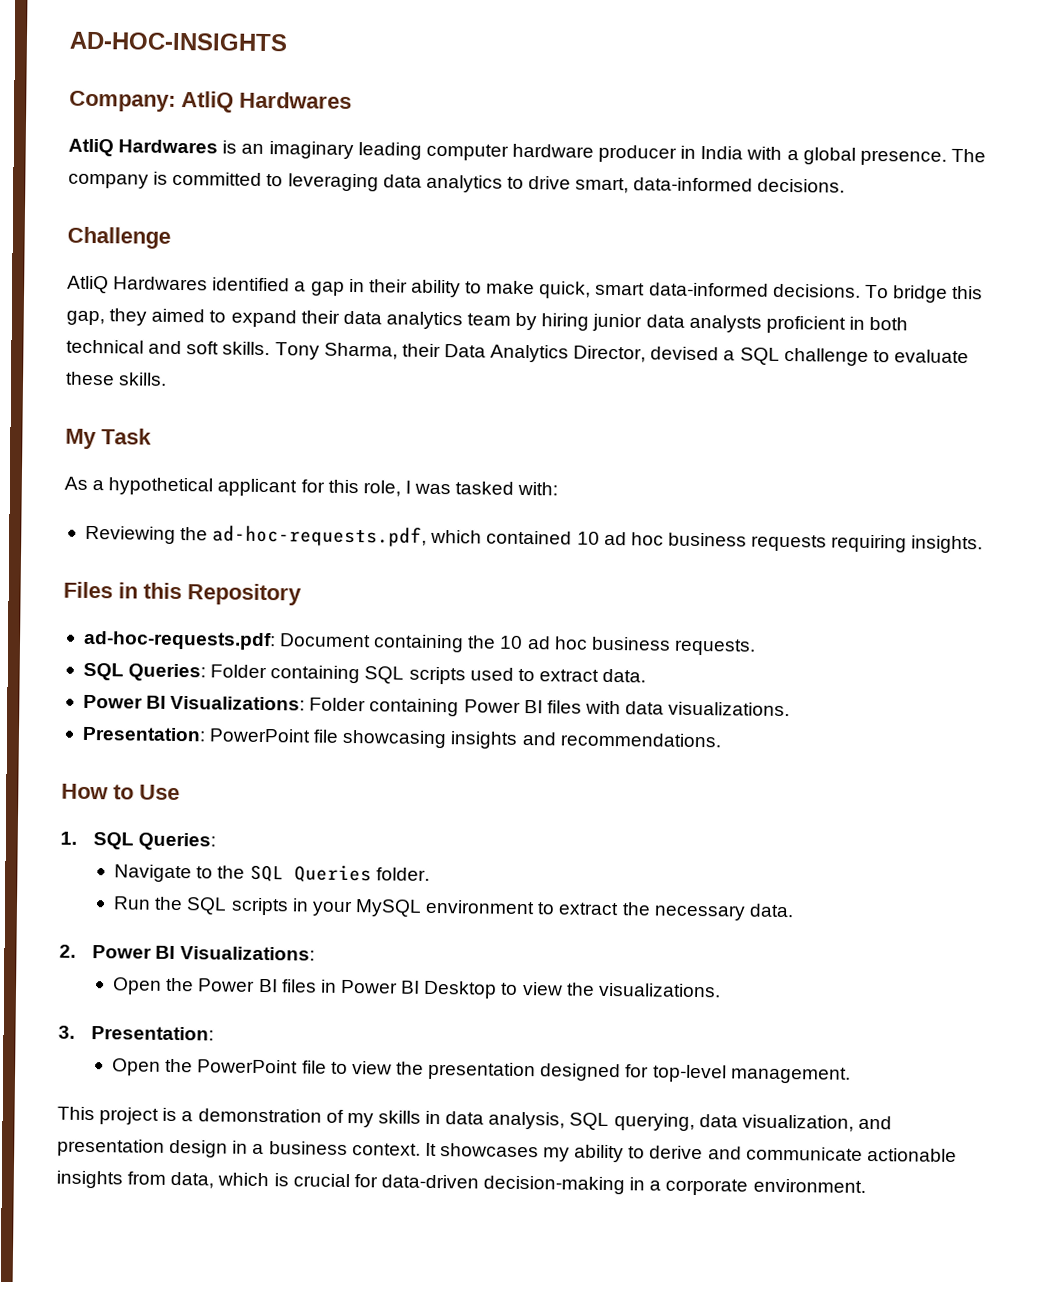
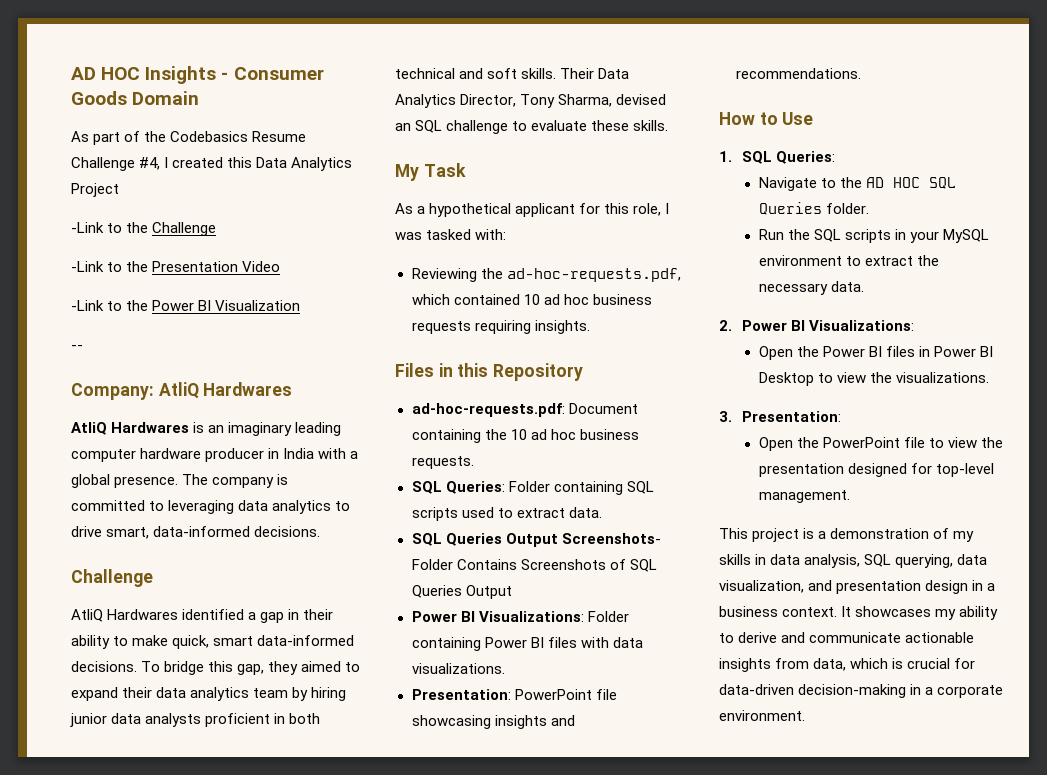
- AD-HOC-INSIGHTS
+ AD HOC Insights - Consumer Goods Domain
+ As part of the Codebasics Resume Challenge #4, I created this Data Analytics Project
+ -Link to the Challenge
+ -Link to the Presentation Video
+ -Link to the Power BI Visualization
+ --
- Tony Sharma, their Data Analytics Director, devised a SQL challenge to evaluate these skills.
+ Their Data Analytics Director, Tony Sharma, devised an SQL challenge to evaluate these skills.
+ SQL Queries Output Screenshots- Folder Contains Screenshots of SQL Queries Output
- Navigate to the SQL Queries folder.
+ Navigate to the AD HOC SQL Queries folder.

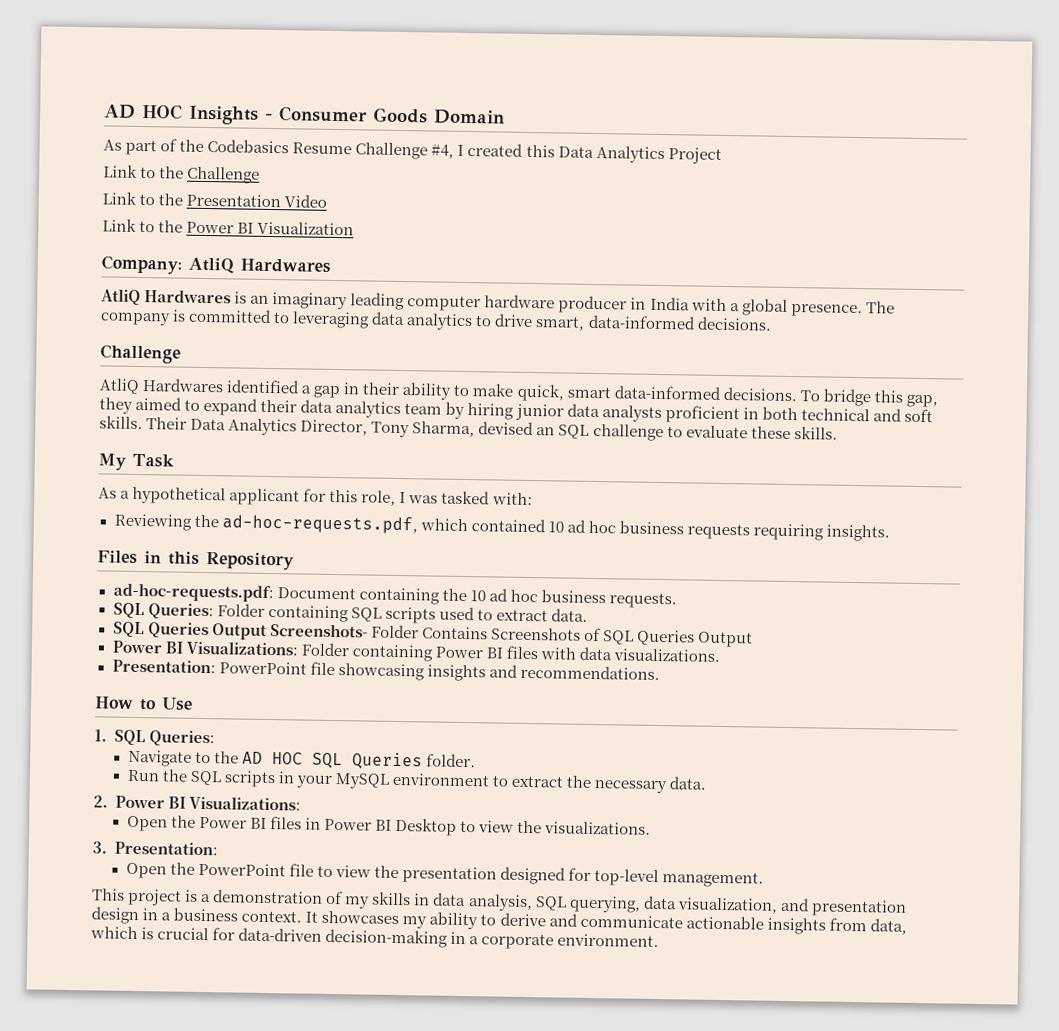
- -Link to the Challenge
+ Link to the Challenge
- -Link to the Presentation Video
+ Link to the Presentation Video
- -Link to the Power BI Visualization
+ Link to the Power BI Visualization
- --

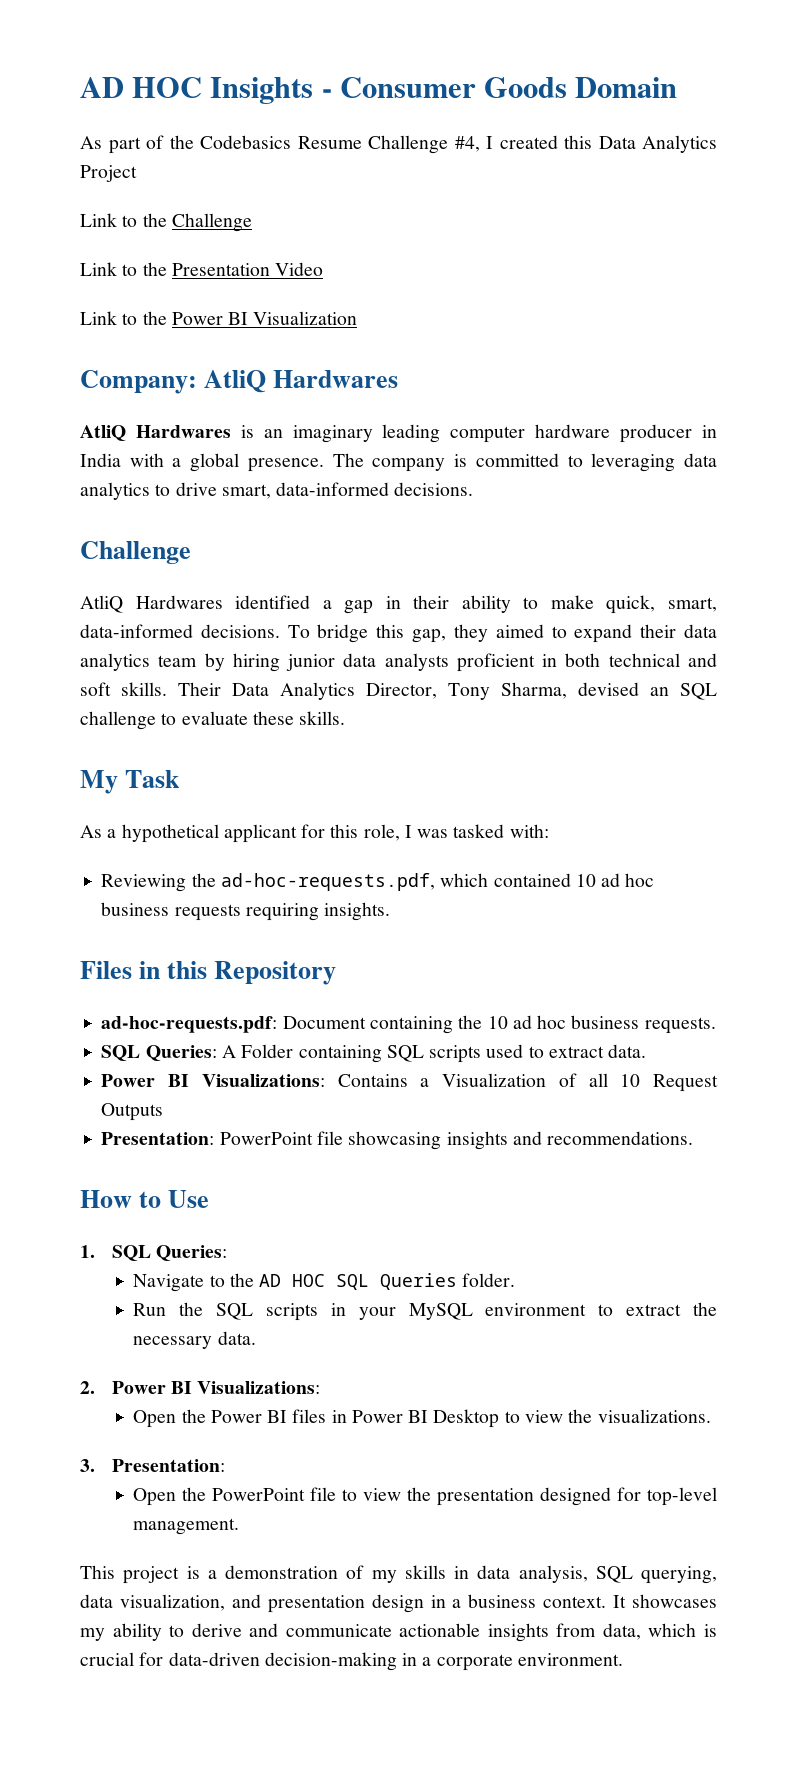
- AtliQ Hardwares identified a gap in their ability to make quick, smart data-informed decisions.
+ AtliQ Hardwares identified a gap in their ability to make quick, smart, data-informed decisions.
- SQL Queries: Folder containing SQL scripts used to extract data.
+ SQL Queries: A Folder containing SQL scripts used to extract data.
- SQL Queries Output Screenshots- Folder Contains Screenshots of SQL Queries Output
- Power BI Visualizations: Folder containing Power BI files with data visualizations.
+ Power BI Visualizations: Contains a Visualization of all 10 Request Outputs

